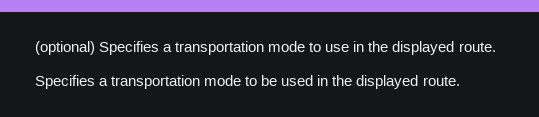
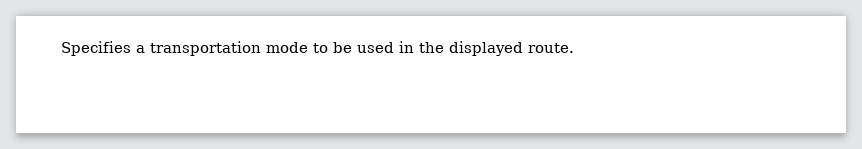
- (optional) Specifies a transportation mode to use in the displayed route.

